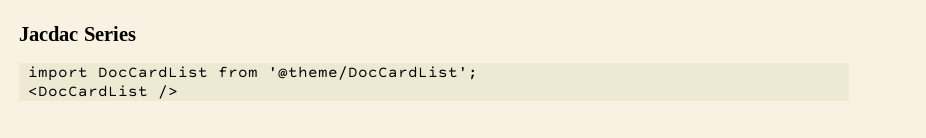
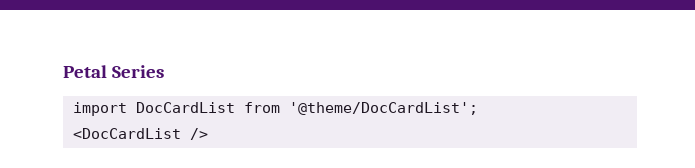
- Jacdac Series
+ Petal Series

